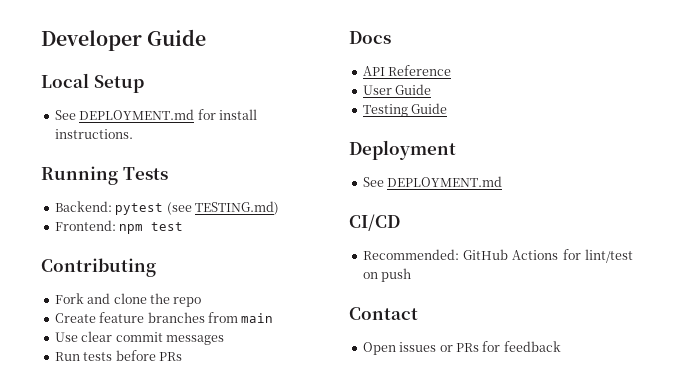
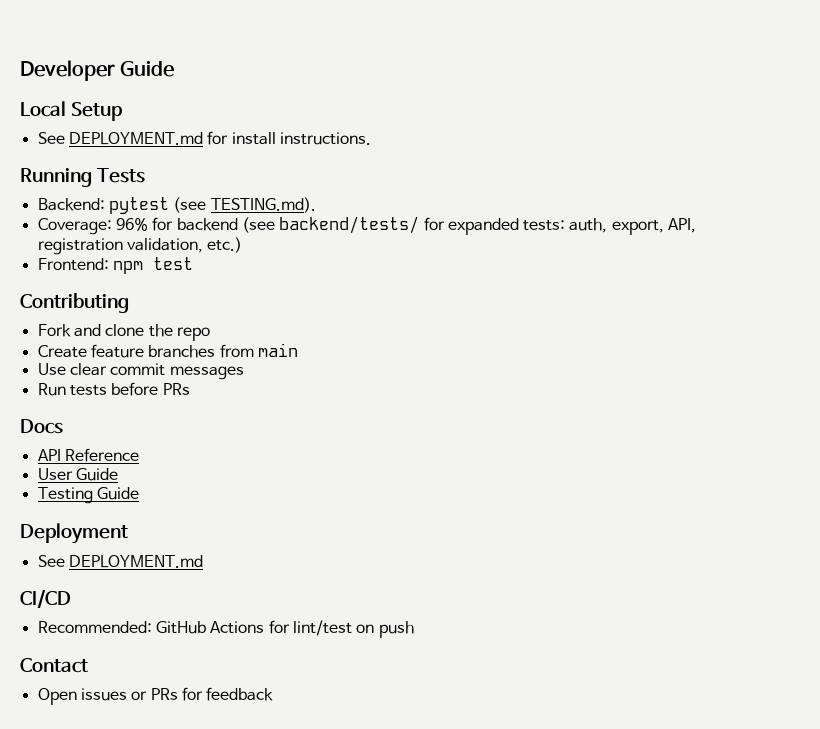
- Backend: pytest (see TESTING.md)
+ Backend: pytest (see TESTING.md).
+ Coverage: 96% for backend (see backend/tests/ for expanded tests: auth, export, API, registration validation, etc.)

